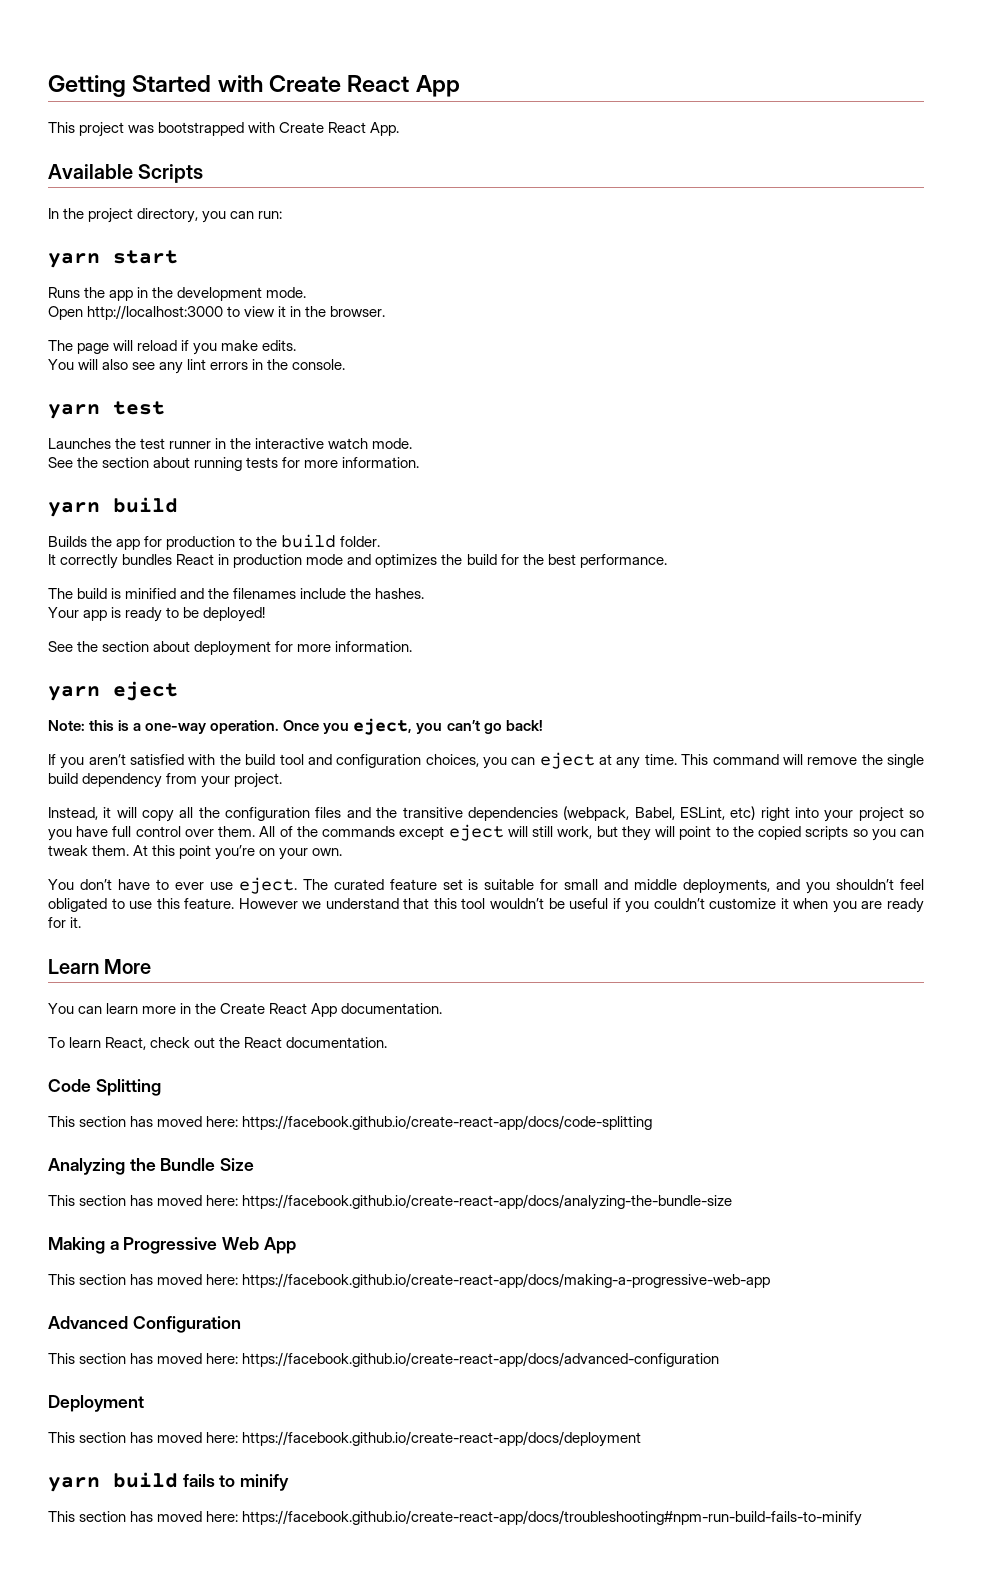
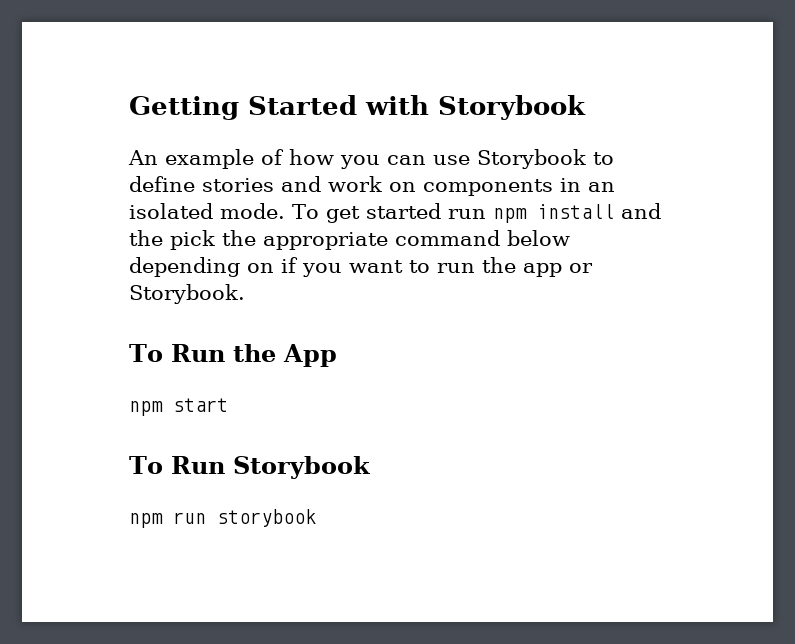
- Getting Started with Create React App
- This project was bootstrapped with Create React App.
- Available Scripts
- In the project directory, you can run:
- yarn start
- Runs the app in the development mode.
- Open http://localhost:3000 to view it in the browser.
- The page will reload if you make edits.
- You will also see any lint errors in the console.
- yarn test
- Launches the test runner in the interactive watch mode.
- See the section about running tests for more information.
- yarn build
- Builds the app for production to the build folder.
- It correctly bundles React in production mode and optimizes the build for the best performance.
- The build is minified and the filenames include the hashes.
- Your app is ready to be deployed!
- See the section about deployment for more information.
- yarn eject
- Note: this is a one-way operation. Once you eject, you can’t go back!
- If you aren’t satisfied with the build tool and configuration choices, you can eject at any time. This command will remove the single build dependency from your project.
- Instead, it will copy all the configuration files and the transitive dependencies (webpack, Babel, ESLint, etc) right into your project so you have full control over them. All of the commands except eject will still work, but they will point to the copied scripts so you can tweak them. At this point you’re on your own.
- You don’t have to ever use eject. The curated feature set is suitable for small and middle deployments, and you shouldn’t feel obligated to use this feature. However we understand that this tool wouldn’t be useful if you couldn’t customize it when you are ready for it.
- Learn More
- You can learn more in the Create React App documentation.
- To learn React, check out the React documentation.
- Code Splitting
- This section has moved here: https://facebook.github.io/create-react-app/docs/code-splitting
- Analyzing the Bundle Size
- This section has moved here: https://facebook.github.io/create-react-app/docs/analyzing-the-bundle-size
- Making a Progressive Web App
- This section has moved here: https://facebook.github.io/create-react-app/docs/making-a-progressive-web-app
- Advanced Configuration
- This section has moved here: https://facebook.github.io/create-react-app/docs/advanced-configuration
- Deployment
- This section has moved here: https://facebook.github.io/create-react-app/docs/deployment
- yarn build fails to minify
- This section has moved here: https://facebook.github.io/create-react-app/docs/troubleshooting#npm-run-build-fails-to-minify
+ Getting Started with Storybook
+ An example of how you can use Storybook to define stories and work on components in an isolated mode. To get started run npm install and the pick the appropriate command below depending on if you want to run the app or Storybook.
+ To Run the App
+ npm start
+ To Run Storybook
+ npm run storybook

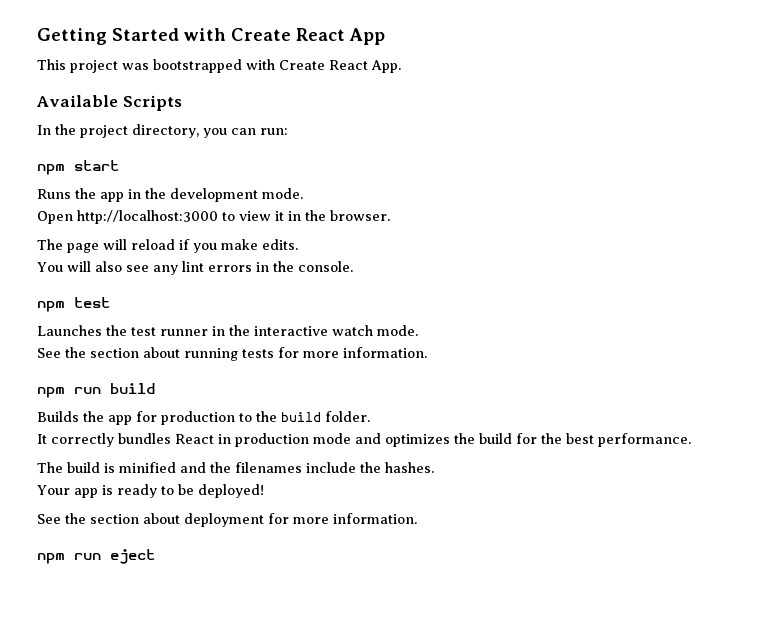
- Getting Started with Storybook
- An example of how you can use Storybook to define stories and work on components in an isolated mode. To get started run npm install and the pick the appropriate command below depending on if you want to run the app or Storybook.
- To Run the App
+ Getting Started with Create React App
+ This project was bootstrapped with Create React App.
+ Available Scripts
+ In the project directory, you can run:
  npm start
- To Run Storybook
- npm run storybook
+ Runs the app in the development mode.
+ Open http://localhost:3000 to view it in the browser.
+ The page will reload if you make edits.
+ You will also see any lint errors in the console.
+ npm test
+ Launches the test runner in the interactive watch mode.
+ See the section about running tests for more information.
+ npm run build
+ Builds the app for production to the build folder.
+ It correctly bundles React in production mode and optimizes the build for the best performance.
+ The build is minified and the filenames include the hashes.
+ Your app is ready to be deployed!
+ See the section about deployment for more information.
+ npm run eject

